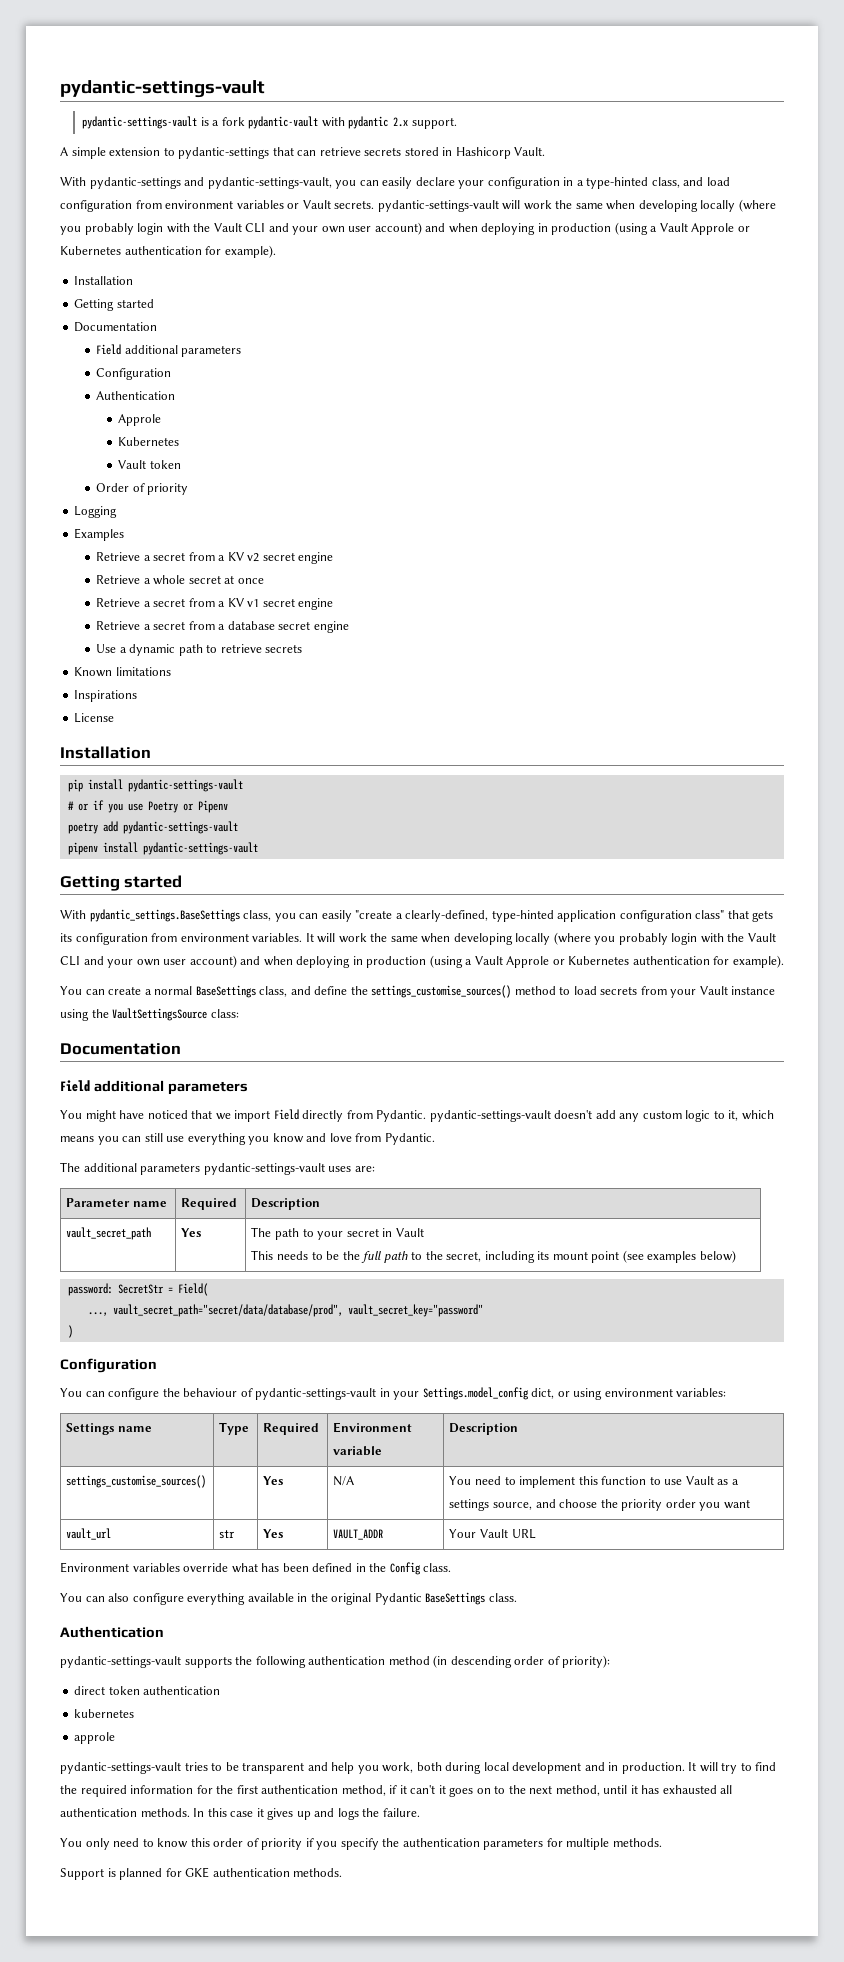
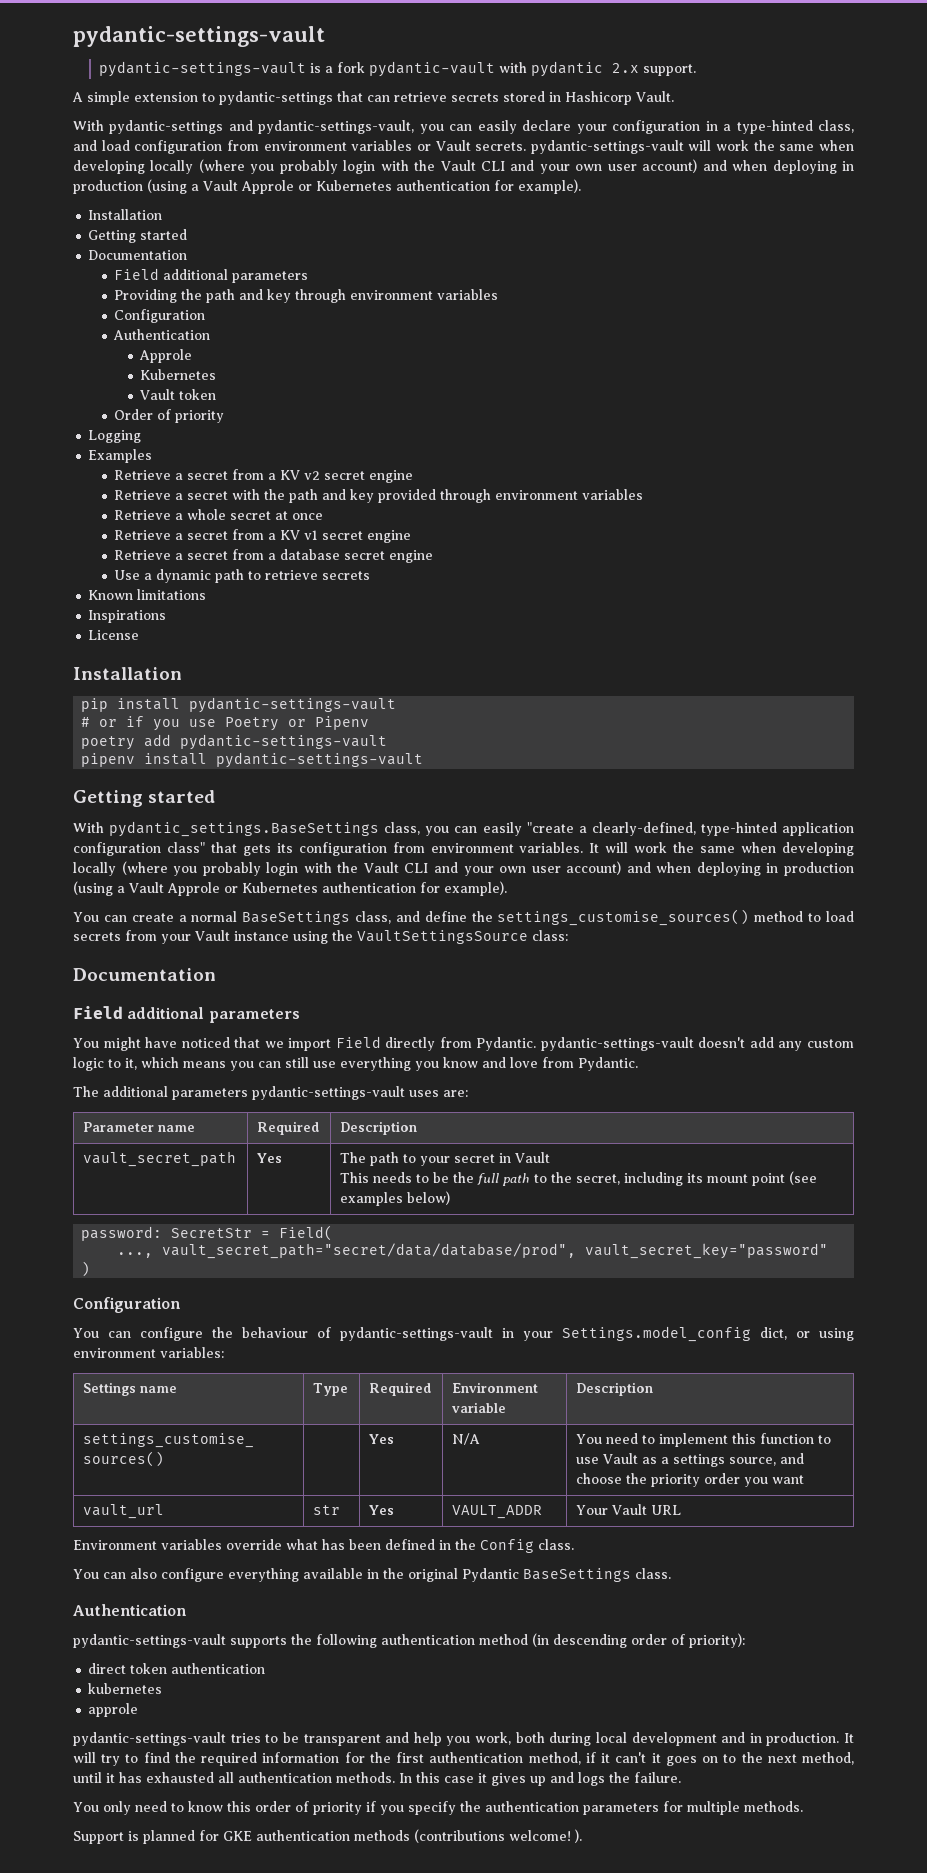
+ Providing the path and key through environment variables
+ Retrieve a secret with the path and key provided through environment variables
- Support is planned for GKE authentication methods.
+ Support is planned for GKE authentication methods (contributions welcome! ).

